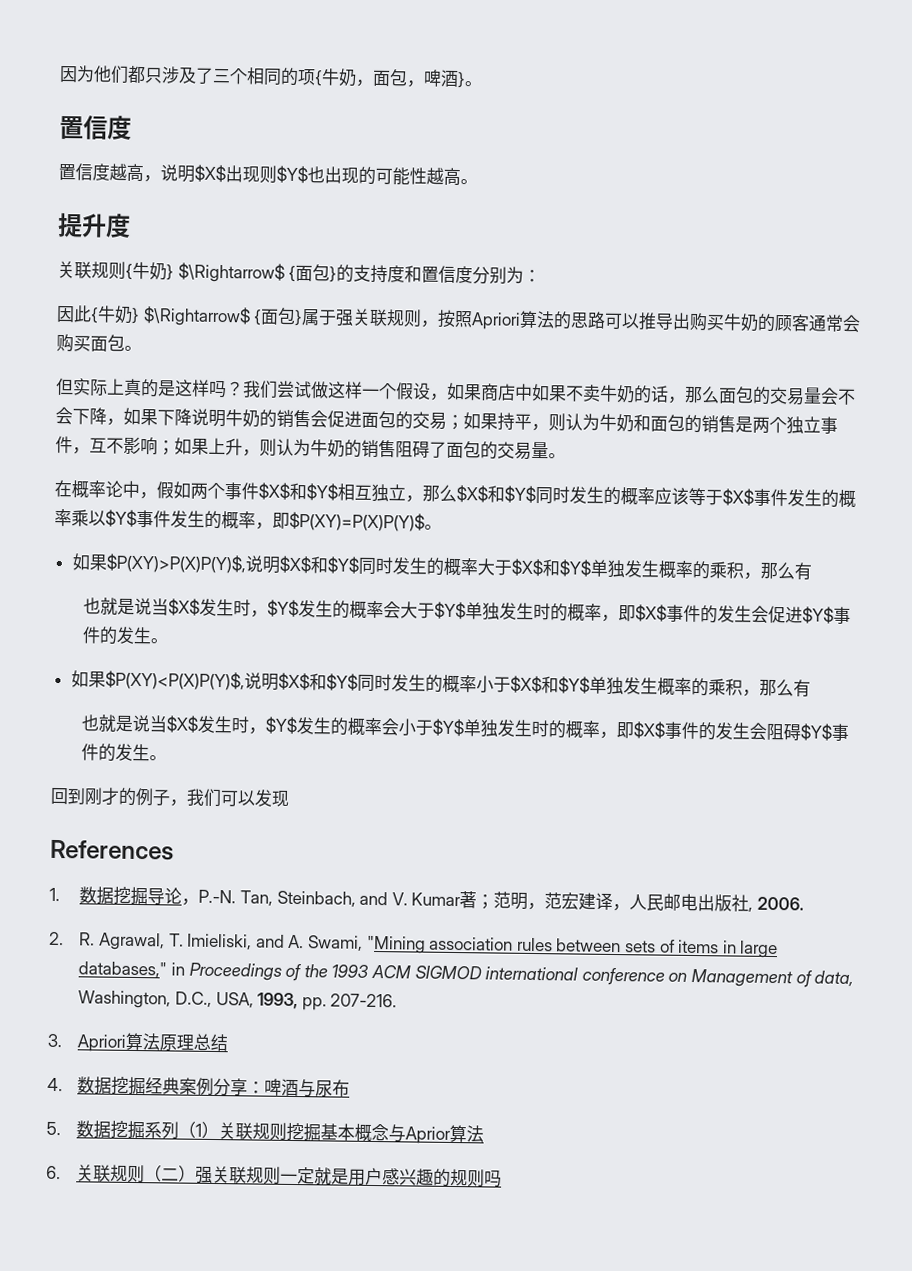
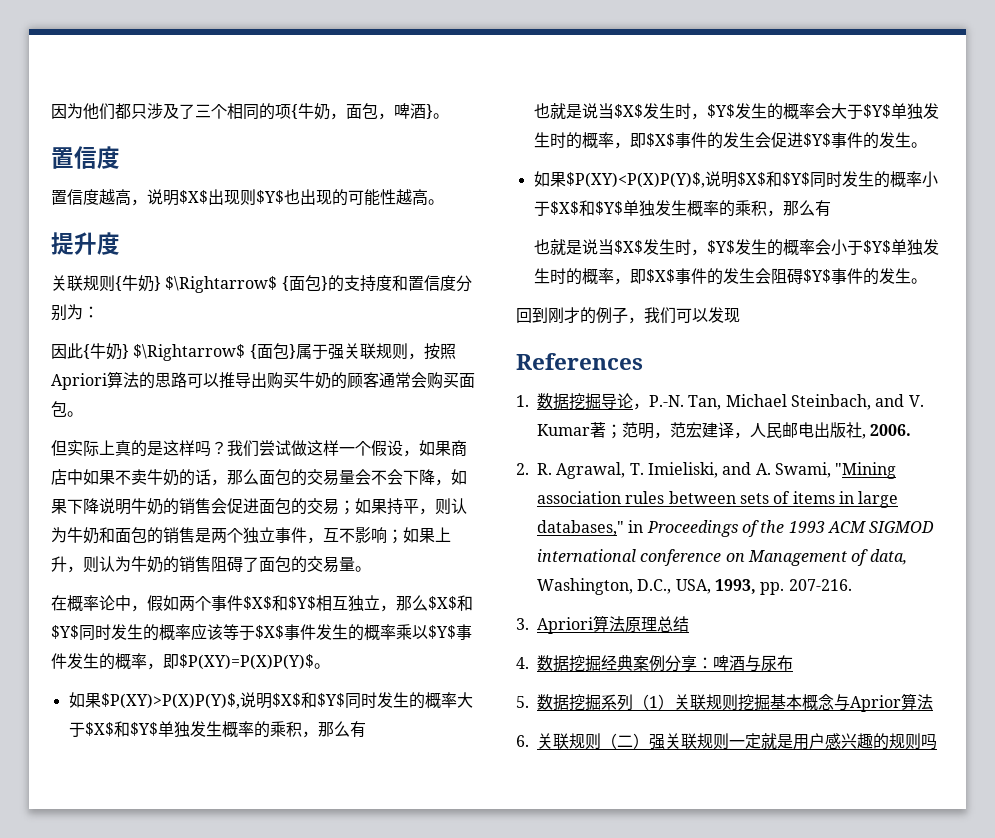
- 1.数据挖掘导论，P.-N. Tan, Steinbach, and V. Kumar著；范明，范宏建译，人民邮电出版社, 2006.
+ 1.数据挖掘导论，P.-N. Tan, Michael Steinbach, and V. Kumar著；范明，范宏建译，人民邮电出版社, 2006.

